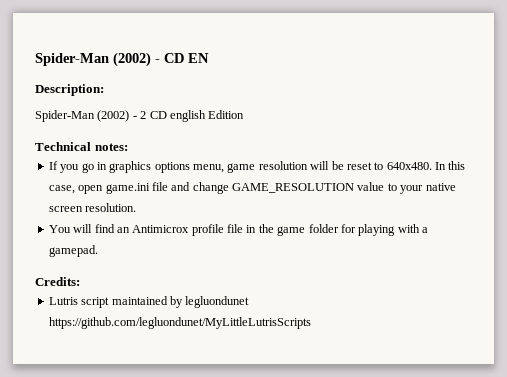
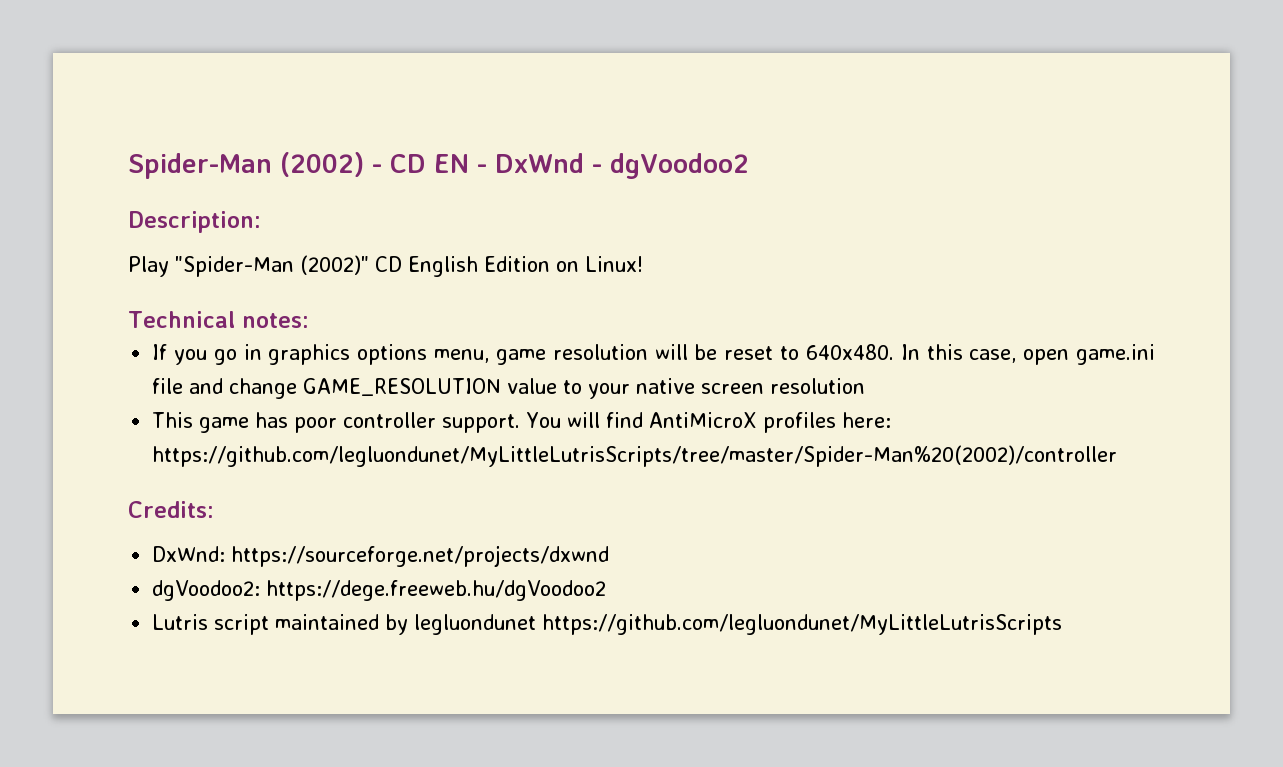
- Spider-Man (2002) - CD EN
+ Spider-Man (2002) - CD EN - DxWnd - dgVoodoo2
  Description:
- Spider-Man (2002) - 2 CD english Edition
+ Play "Spider-Man (2002)" CD English Edition on Linux!
- In this case, open game.ini file and change GAME_RESOLUTION value to your native screen resolution.
- You will find an Antimicrox profile file in the game folder for playing with a gamepad.
+ In this case, open game.ini file and change GAME_RESOLUTION value to your native screen resolution
+ This game has poor controller support. You will find AntiMicroX profiles here: https://github.com/legluondunet/MyLittleLutrisScripts/tree/master/Spider-Man%20(2002)/controller
  Credits:
+ DxWnd: https://sourceforge.net/projects/dxwnd
+ dgVoodoo2: https://dege.freeweb.hu/dgVoodoo2

